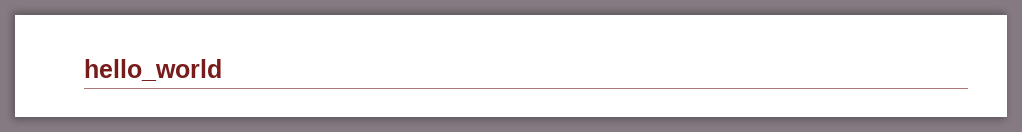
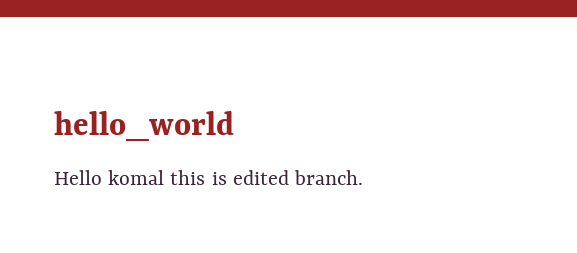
+ Hello komal this is edited branch.

